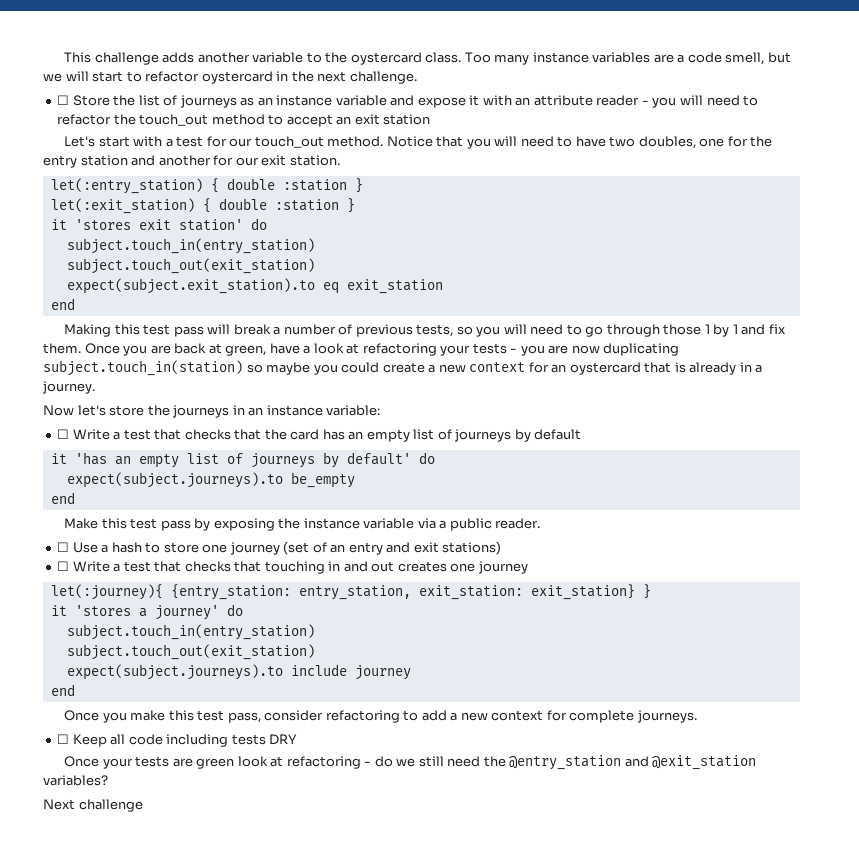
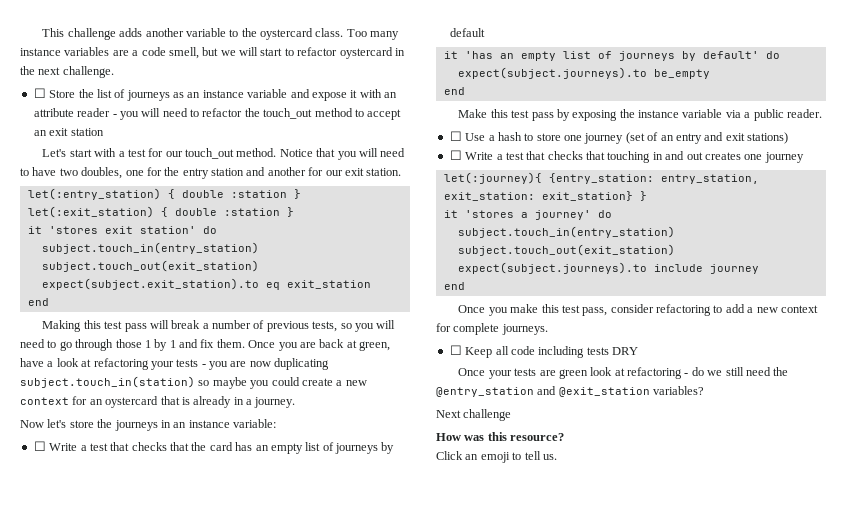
+ How was this resource?
+ Click an emoji to tell us.

